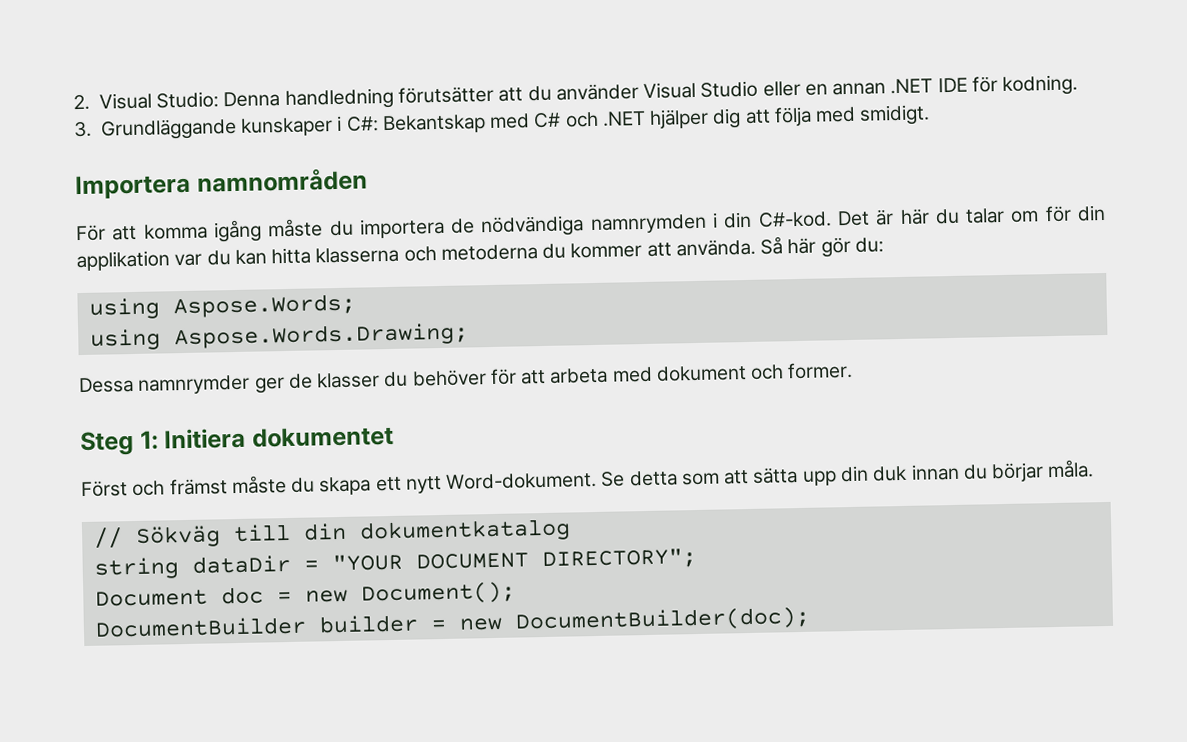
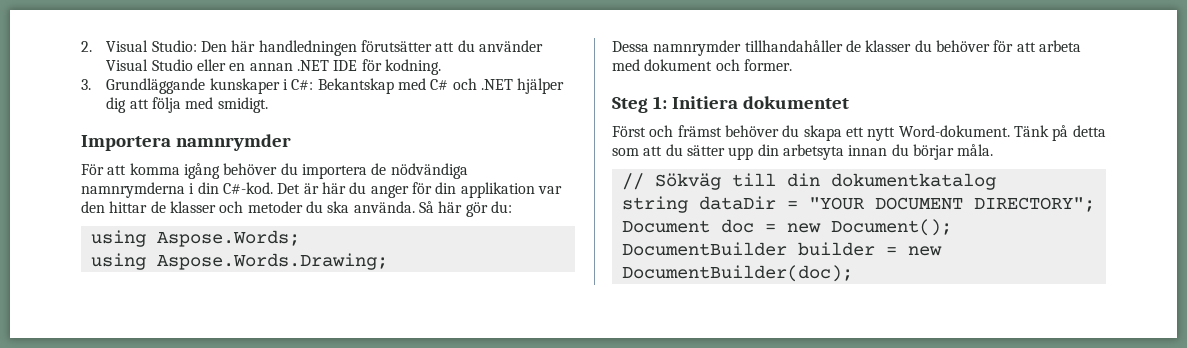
- 2. Visual Studio: Denna handledning förutsätter att du använder Visual Studio eller en annan .NET IDE för kodning.
+ 2. Visual Studio: Den här handledningen förutsätter att du använder Visual Studio eller en annan .NET IDE för kodning.
- Importera namnområden
+ Importera namnrymder
- För att komma igång måste du importera de nödvändiga namnrymden i din C#-kod.
+ För att komma igång behöver du importera de nödvändiga namnrymderna i din C#-kod.
- Det är här du talar om för din applikation var du kan hitta klasserna och metoderna du kommer att använda.
+ Det är här du anger för din applikation var den hittar de klasser och metoder du ska använda.
- Dessa namnrymder ger de klasser du behöver för att arbeta med dokument och former.
+ Dessa namnrymder tillhandahåller de klasser du behöver för att arbeta med dokument och former.
- Först och främst måste du skapa ett nytt Word-dokument.
+ Först och främst behöver du skapa ett nytt Word-dokument.
- Se detta som att sätta upp din duk innan du börjar måla.
+ Tänk på detta som att du sätter upp din arbetsyta innan du börjar måla.

